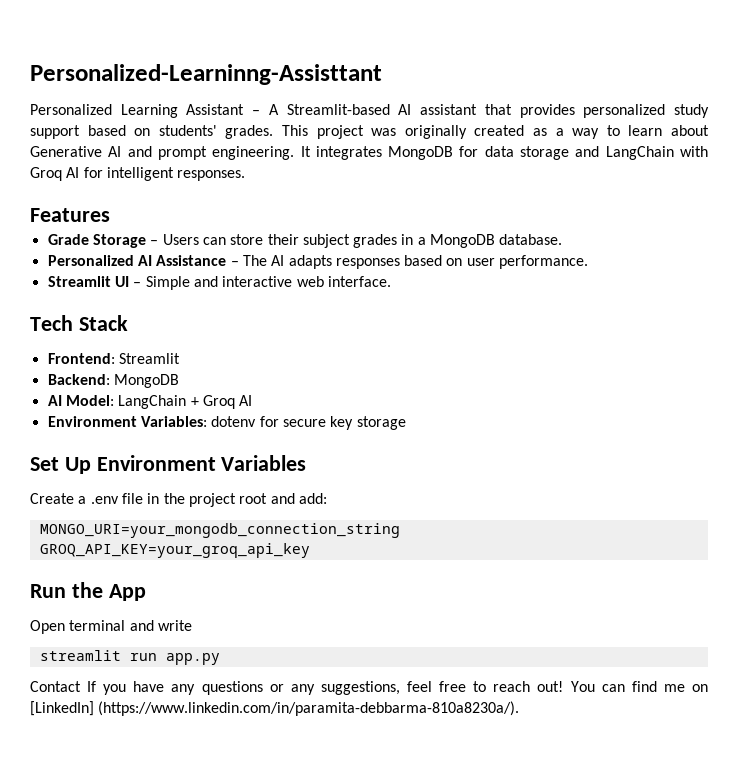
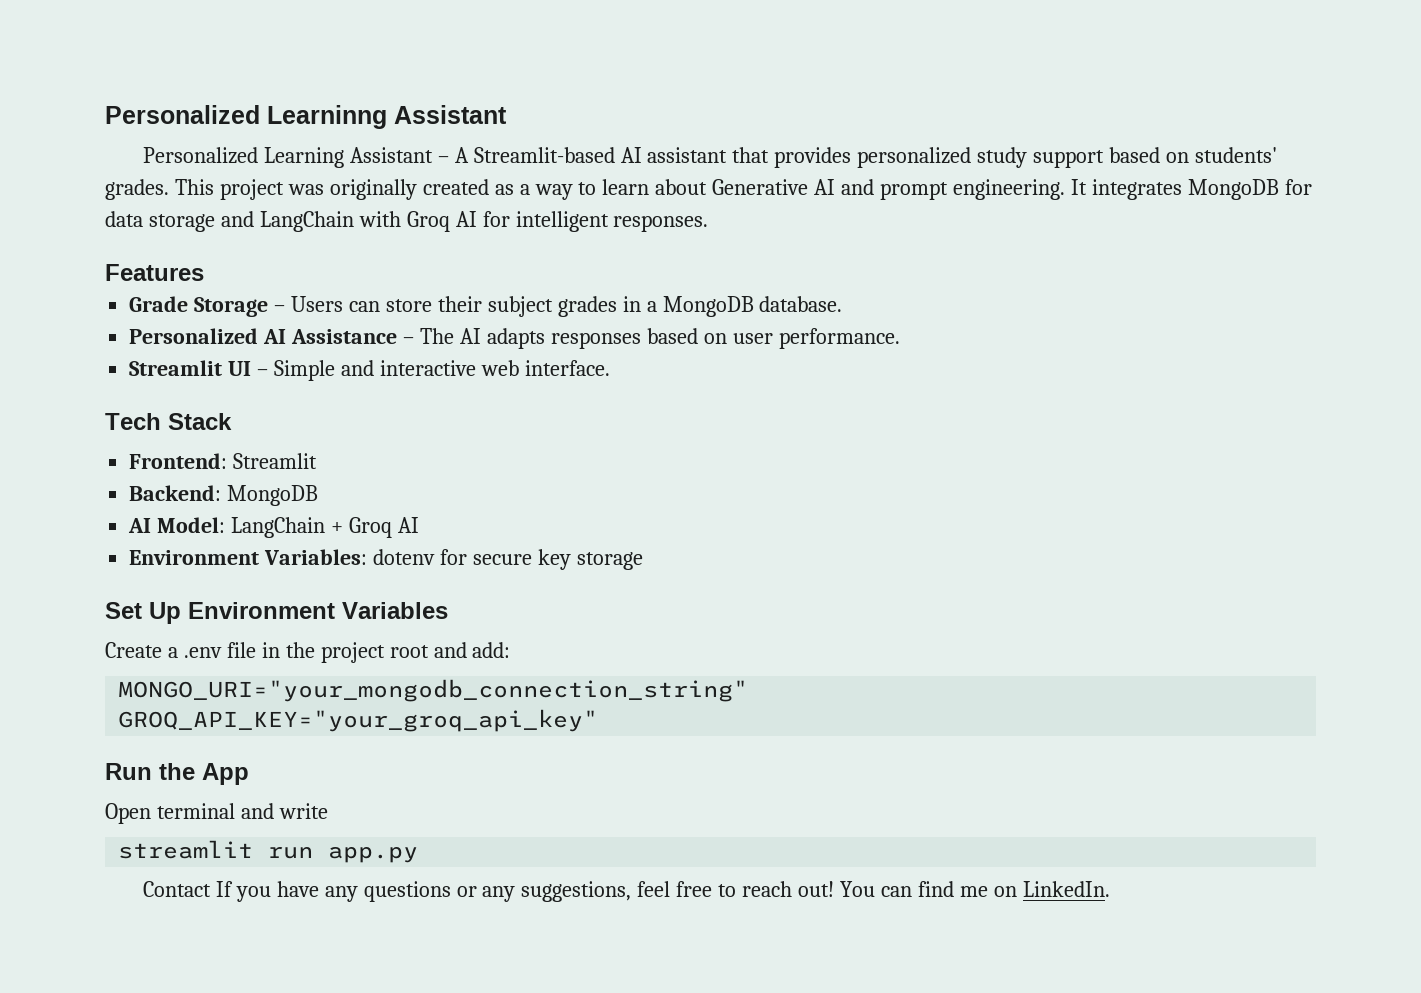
- Personalized-Learninng-Assisttant
+ Personalized Learninng Assistant
- MONGO_URI=your_mongodb_connection_string
- GROQ_API_KEY=your_groq_api_key
+ MONGO_URI="your_mongodb_connection_string"
+ GROQ_API_KEY="your_groq_api_key"
- You can find me on [LinkedIn] (https://www.linkedin.com/in/paramita-debbarma-810a8230a/).
+ You can find me on LinkedIn.

